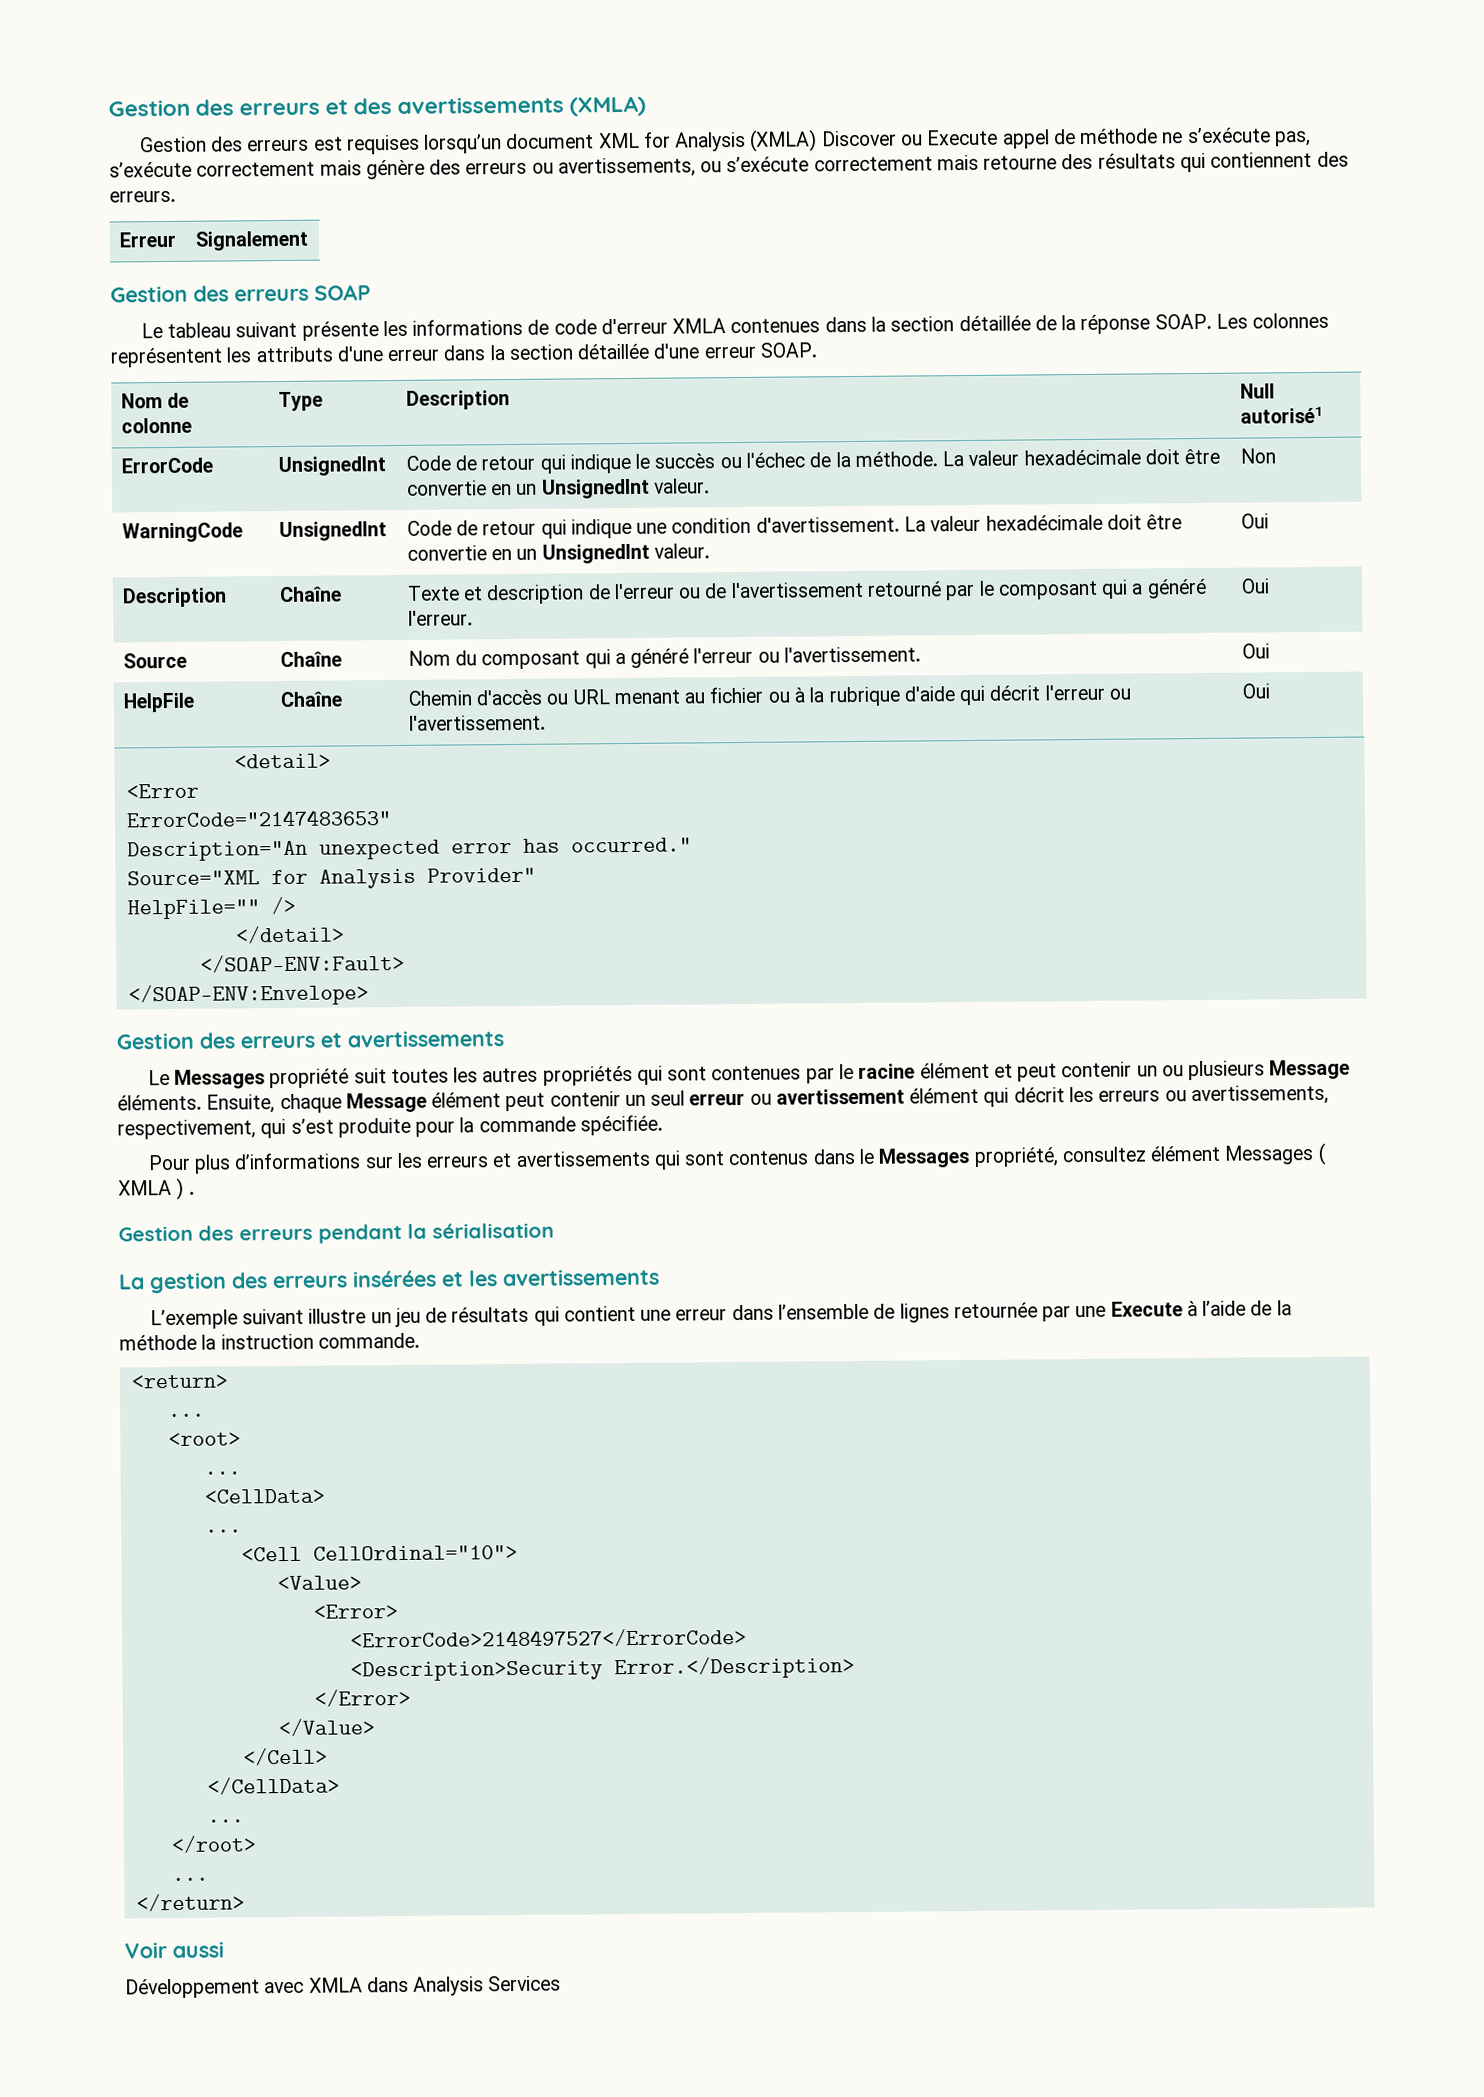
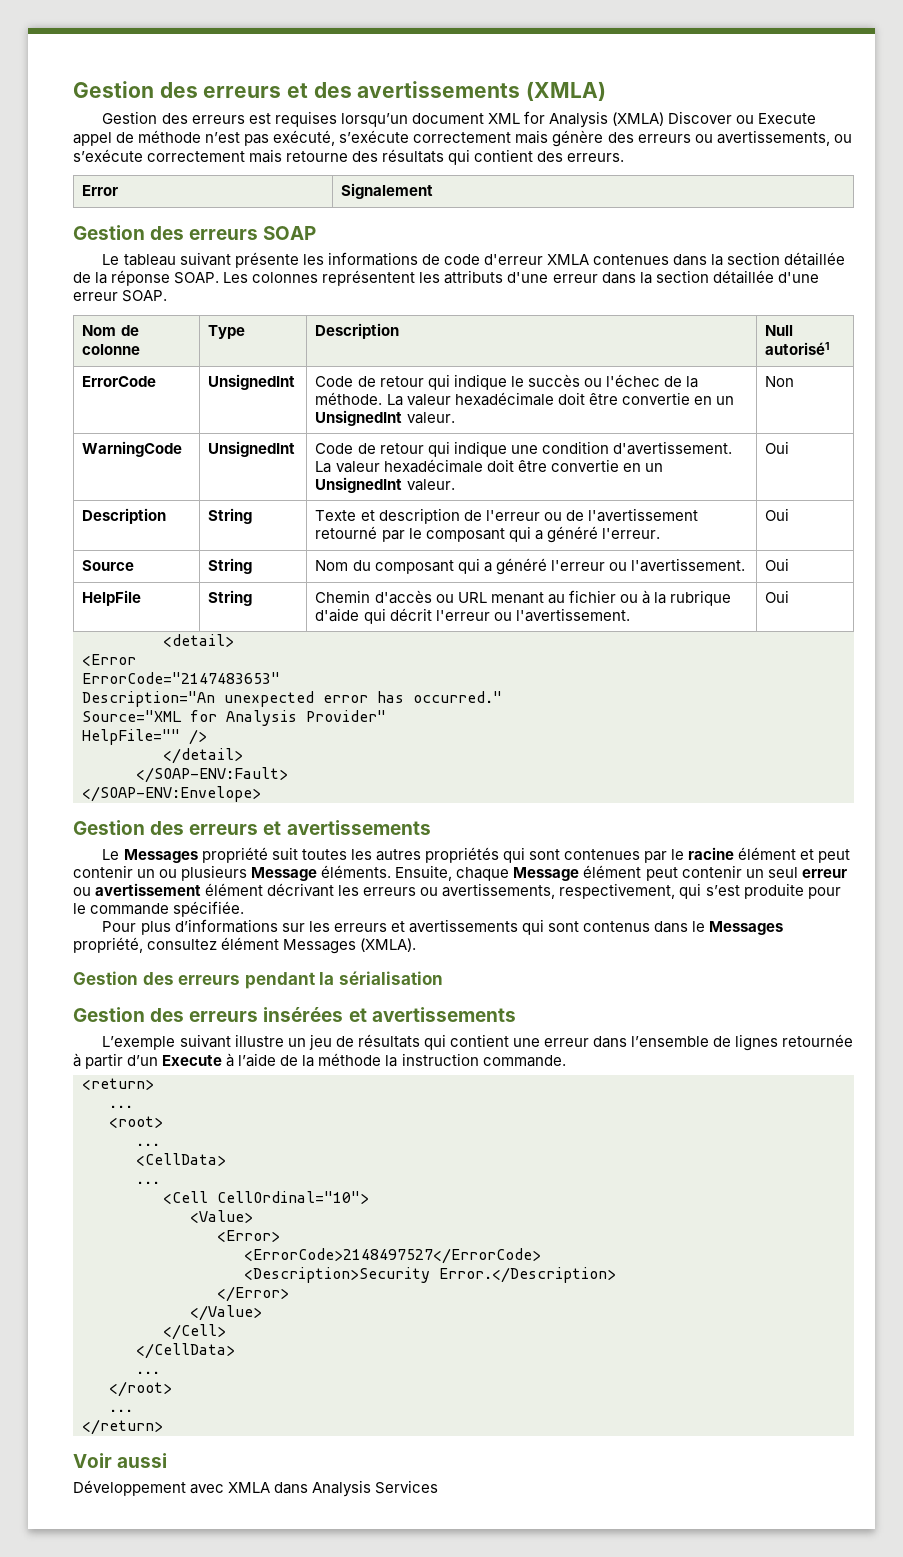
- Gestion des erreurs est requises lorsqu’un document XML for Analysis (XMLA) Discover ou Execute appel de méthode ne s’exécute pas, s’exécute correctement mais génère des erreurs ou avertissements, ou s’exécute correctement mais retourne des résultats qui contiennent des erreurs.
+ Gestion des erreurs est requises lorsqu’un document XML for Analysis (XMLA) Discover ou Execute appel de méthode n’est pas exécuté, s’exécute correctement mais génère des erreurs ou avertissements, ou s’exécute correctement mais retourne des résultats qui contient des erreurs.
- Erreur | Signalement
+ Error | Signalement
- Description | Chaîne | Texte et description de l'erreur ou de l'avertissement retourné par le composant qui a généré l'erreur. | Oui
+ Description | String | Texte et description de l'erreur ou de l'avertissement retourné par le composant qui a généré l'erreur. | Oui
- Source | Chaîne | Nom du composant qui a généré l'erreur ou l'avertissement. | Oui
+ Source | String | Nom du composant qui a généré l'erreur ou l'avertissement. | Oui
- HelpFile | Chaîne | Chemin d'accès ou URL menant au fichier ou à la rubrique d'aide qui décrit l'erreur ou l'avertissement. | Oui
+ HelpFile | String | Chemin d'accès ou URL menant au fichier ou à la rubrique d'aide qui décrit l'erreur ou l'avertissement. | Oui
- Ensuite, chaque Message élément peut contenir un seul erreur ou avertissement élément qui décrit les erreurs ou avertissements, respectivement, qui s’est produite pour la commande spécifiée.
+ Ensuite, chaque Message élément peut contenir un seul erreur ou avertissement élément décrivant les erreurs ou avertissements, respectivement, qui s’est produite pour le commande spécifiée.
- Pour plus d’informations sur les erreurs et avertissements qui sont contenus dans le Messages propriété, consultez élément Messages ( XMLA ) .
+ Pour plus d’informations sur les erreurs et avertissements qui sont contenus dans le Messages propriété, consultez élément Messages (XMLA).
- La gestion des erreurs insérées et les avertissements
+ Gestion des erreurs insérées et avertissements
- L’exemple suivant illustre un jeu de résultats qui contient une erreur dans l’ensemble de lignes retournée par une Execute à l’aide de la méthode la instruction commande.
+ L’exemple suivant illustre un jeu de résultats qui contient une erreur dans l’ensemble de lignes retournée à partir d’un Execute à l’aide de la méthode la instruction commande.

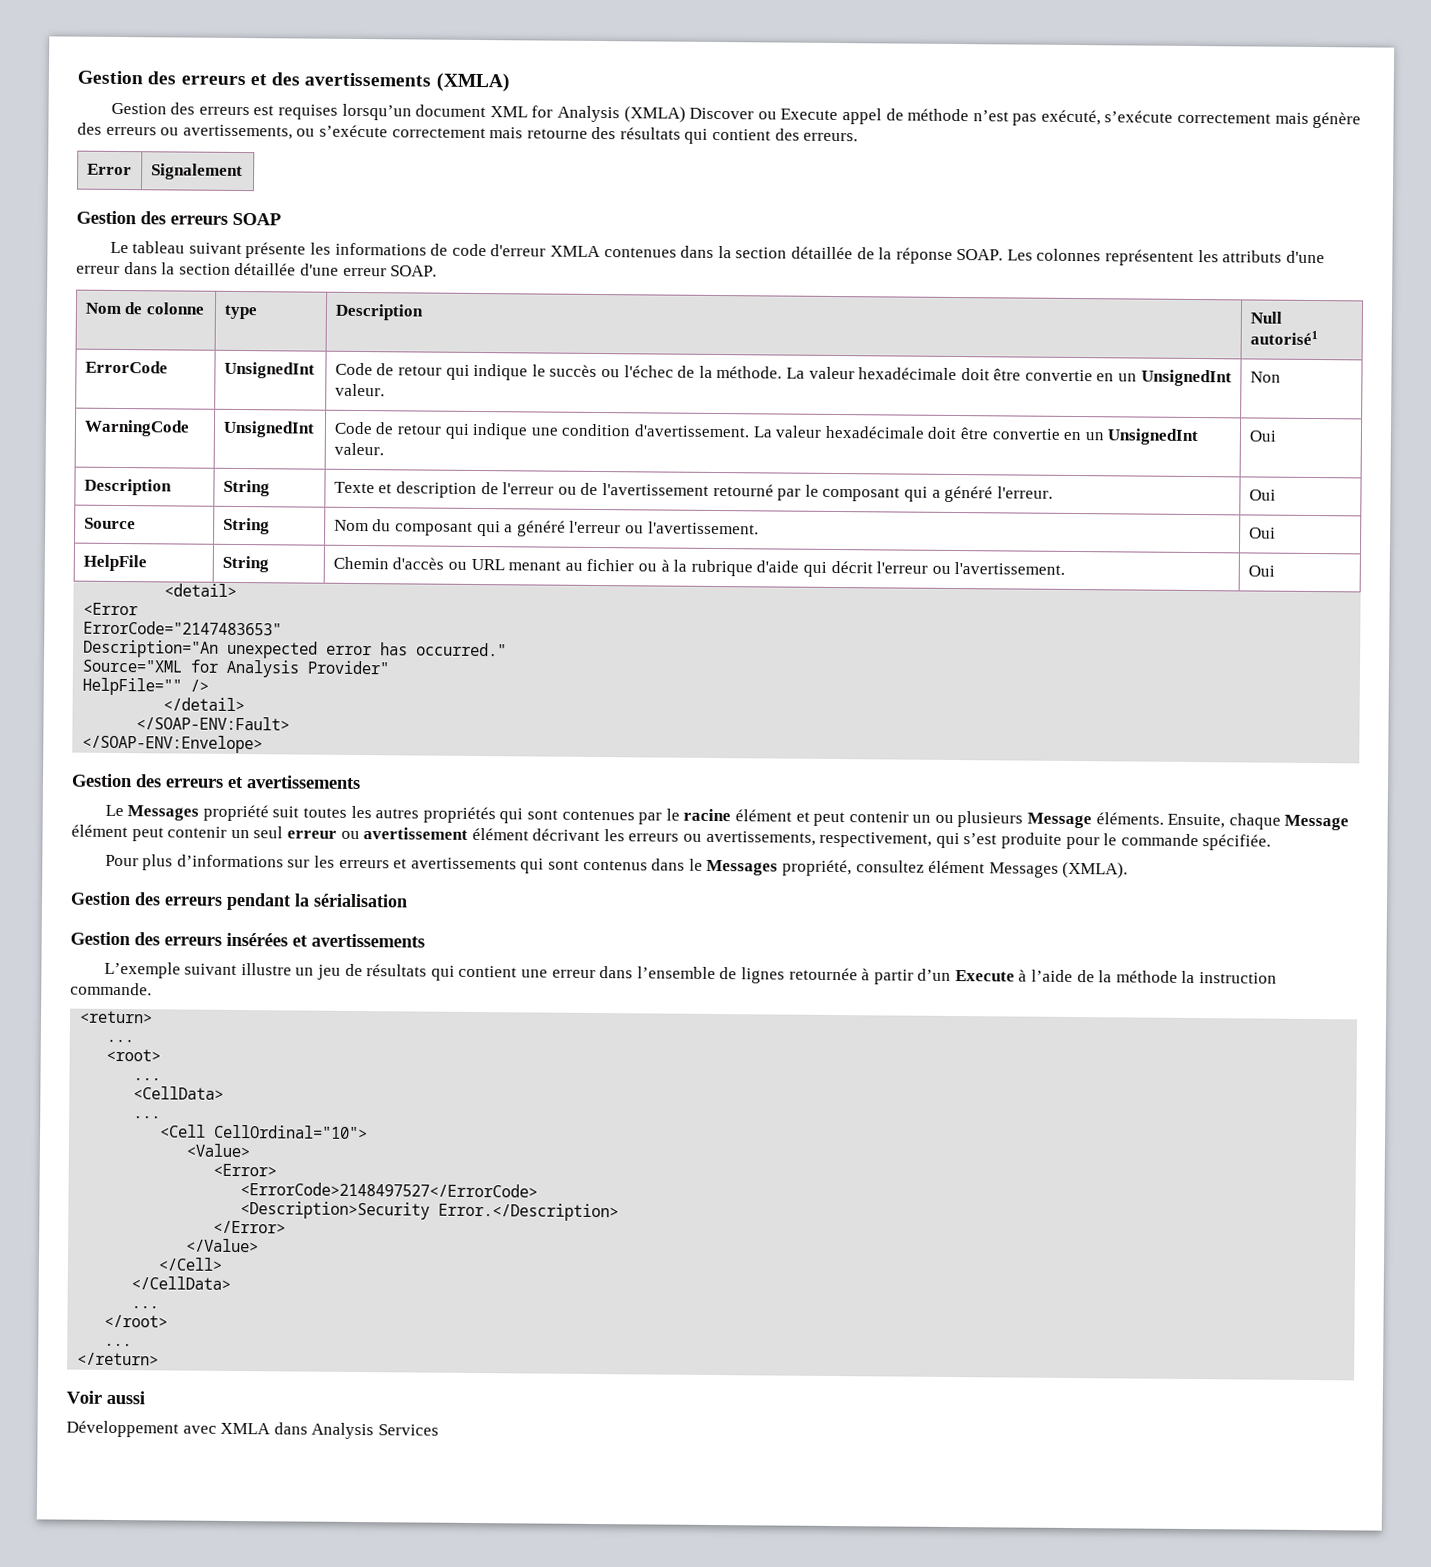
- Nom de colonne | Type | Description | Null autorisé1
+ Nom de colonne | type | Description | Null autorisé1

